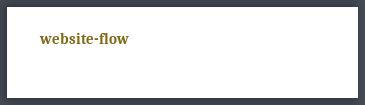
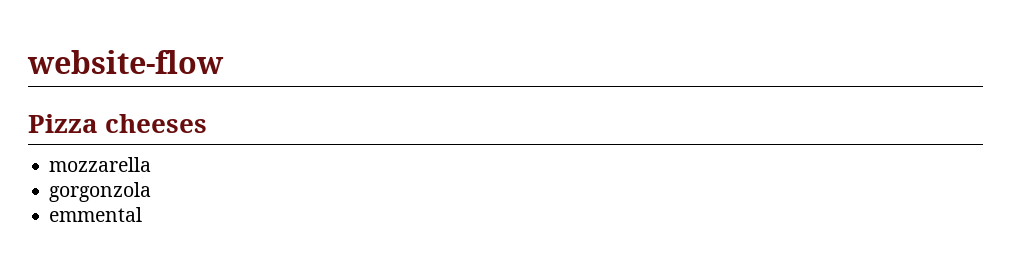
+ Pizza cheeses
+ mozzarella
+ gorgonzola
+ emmental

